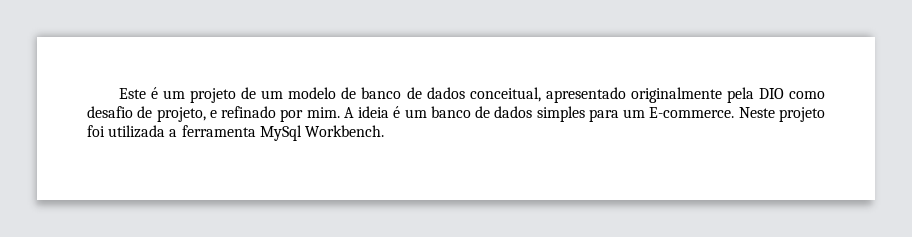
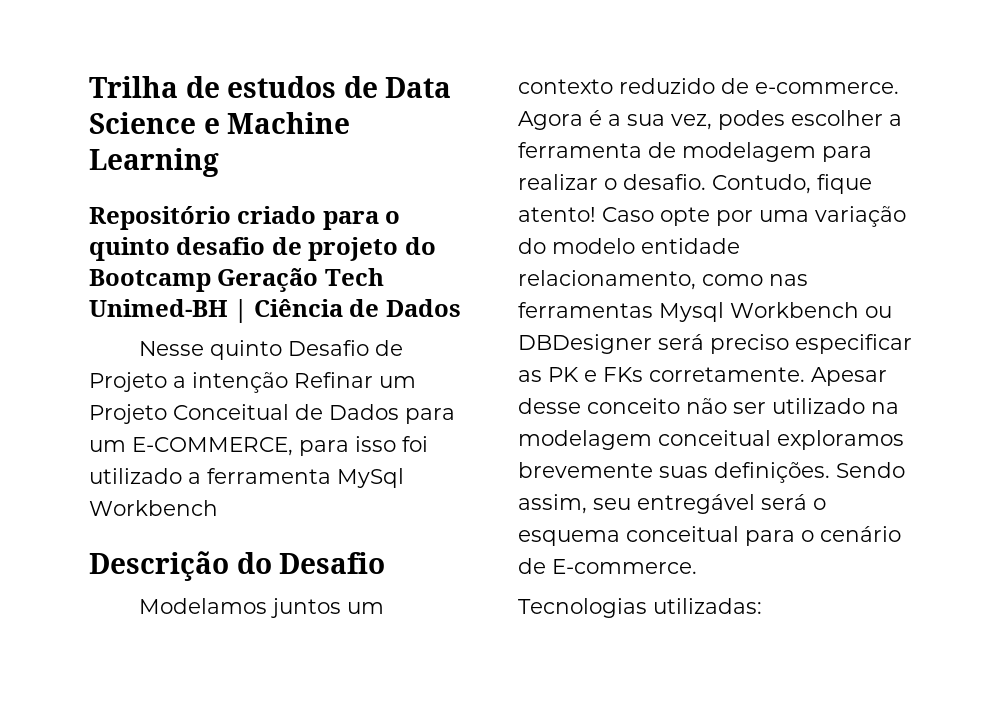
- Este é um projeto de um modelo de banco de dados conceitual, apresentado originalmente pela DIO como desafio de projeto, e refinado por mim. A ideia é um banco de dados simples para um E-commerce. Neste projeto foi utilizada a ferramenta MySql Workbench.
+ Trilha de estudos de Data Science e Machine Learning
+ Repositório criado para o quinto desafio de projeto do Bootcamp Geração Tech Unimed-BH | Ciência de Dados
+ Nesse quinto Desafio de Projeto a intenção Refinar um Projeto Conceitual de Dados para um E-COMMERCE, para isso foi utilizado a ferramenta MySql Workbench
+ Descrição do Desafio
+ Modelamos juntos um contexto reduzido de e-commerce. Agora é a sua vez, podes escolher a ferramenta de modelagem para realizar o desafio. Contudo, fique atento! Caso opte por uma variação do modelo entidade relacionamento, como nas ferramentas Mysql Workbench ou DBDesigner será preciso especificar as PK e FKs corretamente. Apesar desse conceito não ser utilizado na modelagem conceitual exploramos brevemente suas definições. Sendo assim, seu entregável será o esquema conceitual para o cenário de E-commerce.
+ Tecnologias utilizadas:

